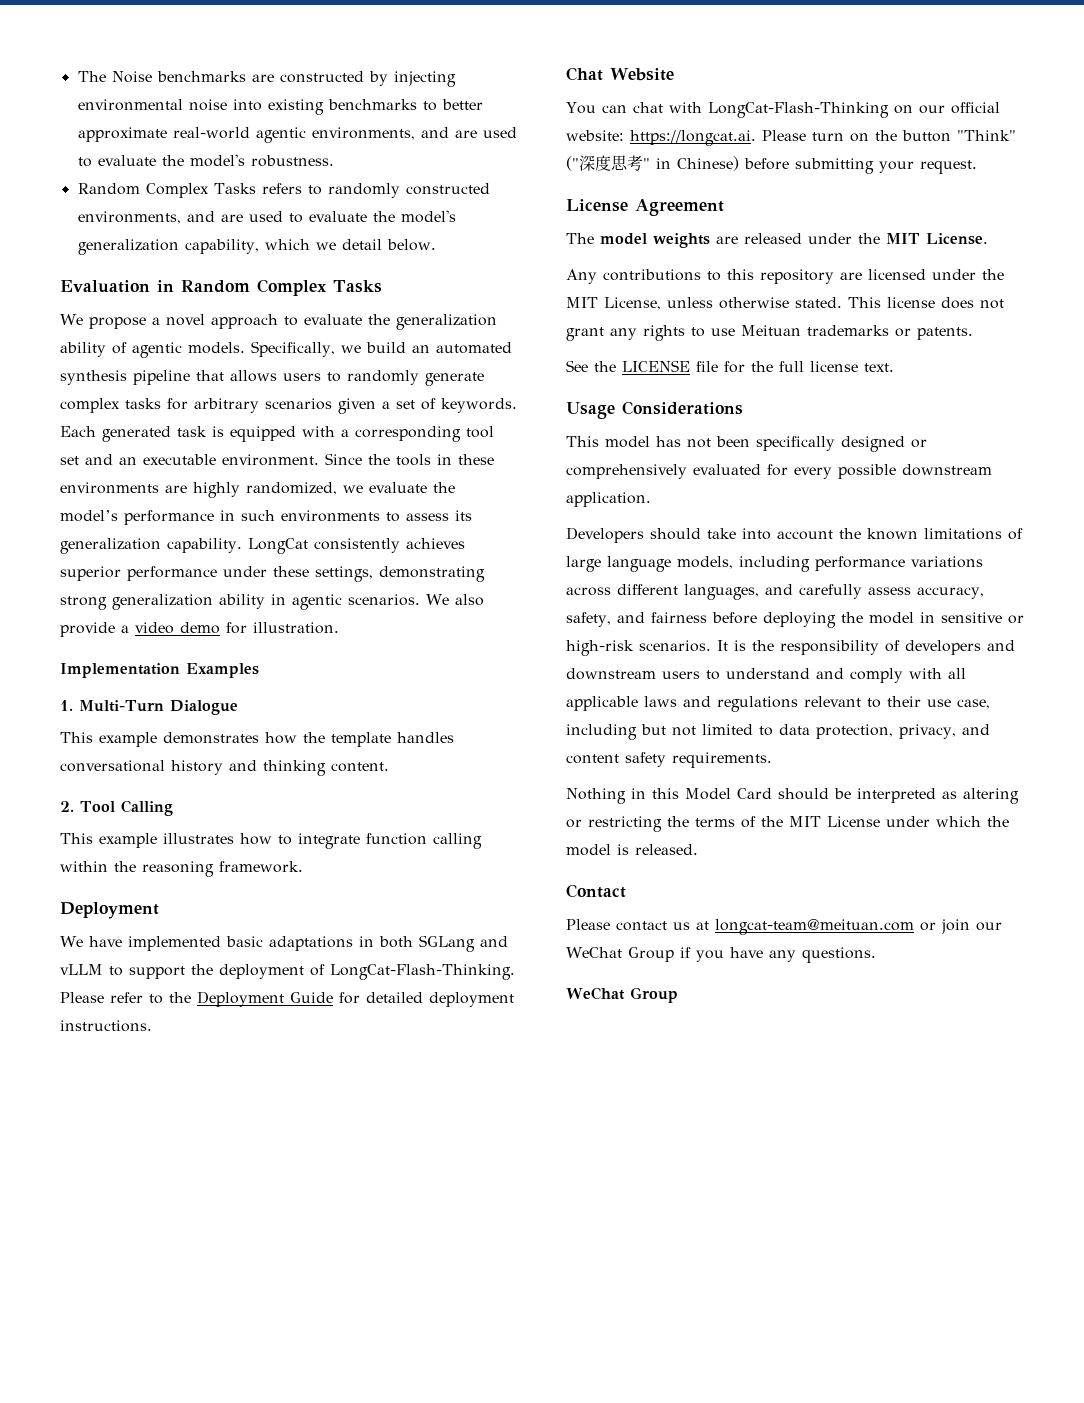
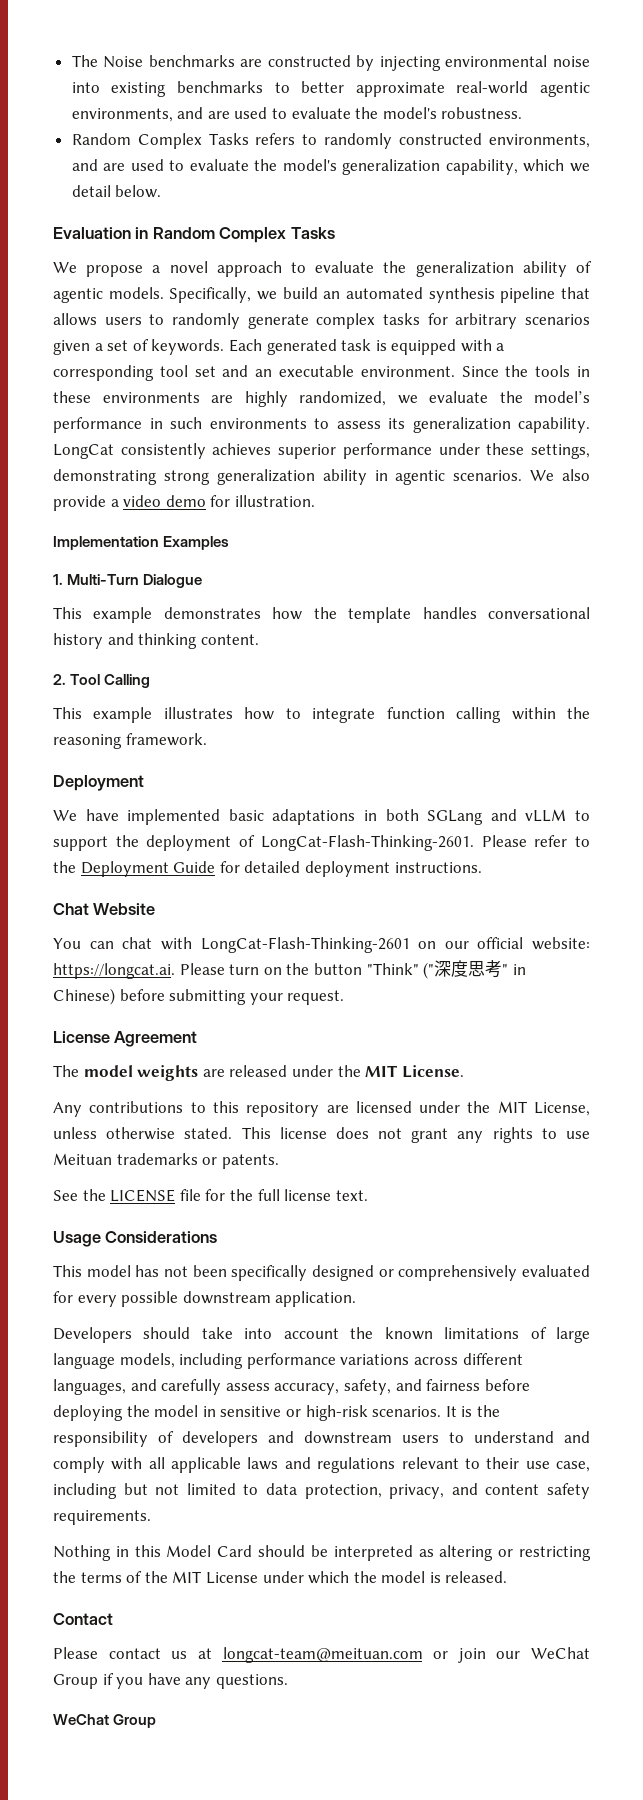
- We have implemented basic adaptations in both SGLang and vLLM to support the deployment of LongCat-Flash-Thinking.
+ We have implemented basic adaptations in both SGLang and vLLM to support the deployment of LongCat-Flash-Thinking-2601.
- You can chat with LongCat-Flash-Thinking on our official website: https://longcat.ai. Please turn on the button "Think" ("深度思考" in Chinese) before submitting your request.
+ You can chat with LongCat-Flash-Thinking-2601 on our official website: https://longcat.ai. Please turn on the button "Think" ("深度思考" in Chinese) before submitting your request.

